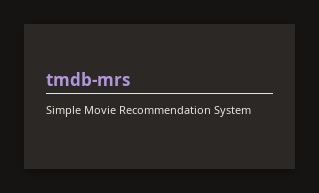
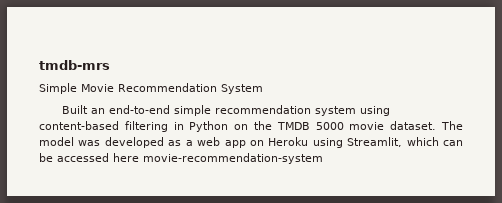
+ Built an end-to-end simple recommendation system using content-based filtering in Python on the TMDB 5000 movie dataset. The model was developed as a web app on Heroku using Streamlit, which can be accessed here movie-recommendation-system

